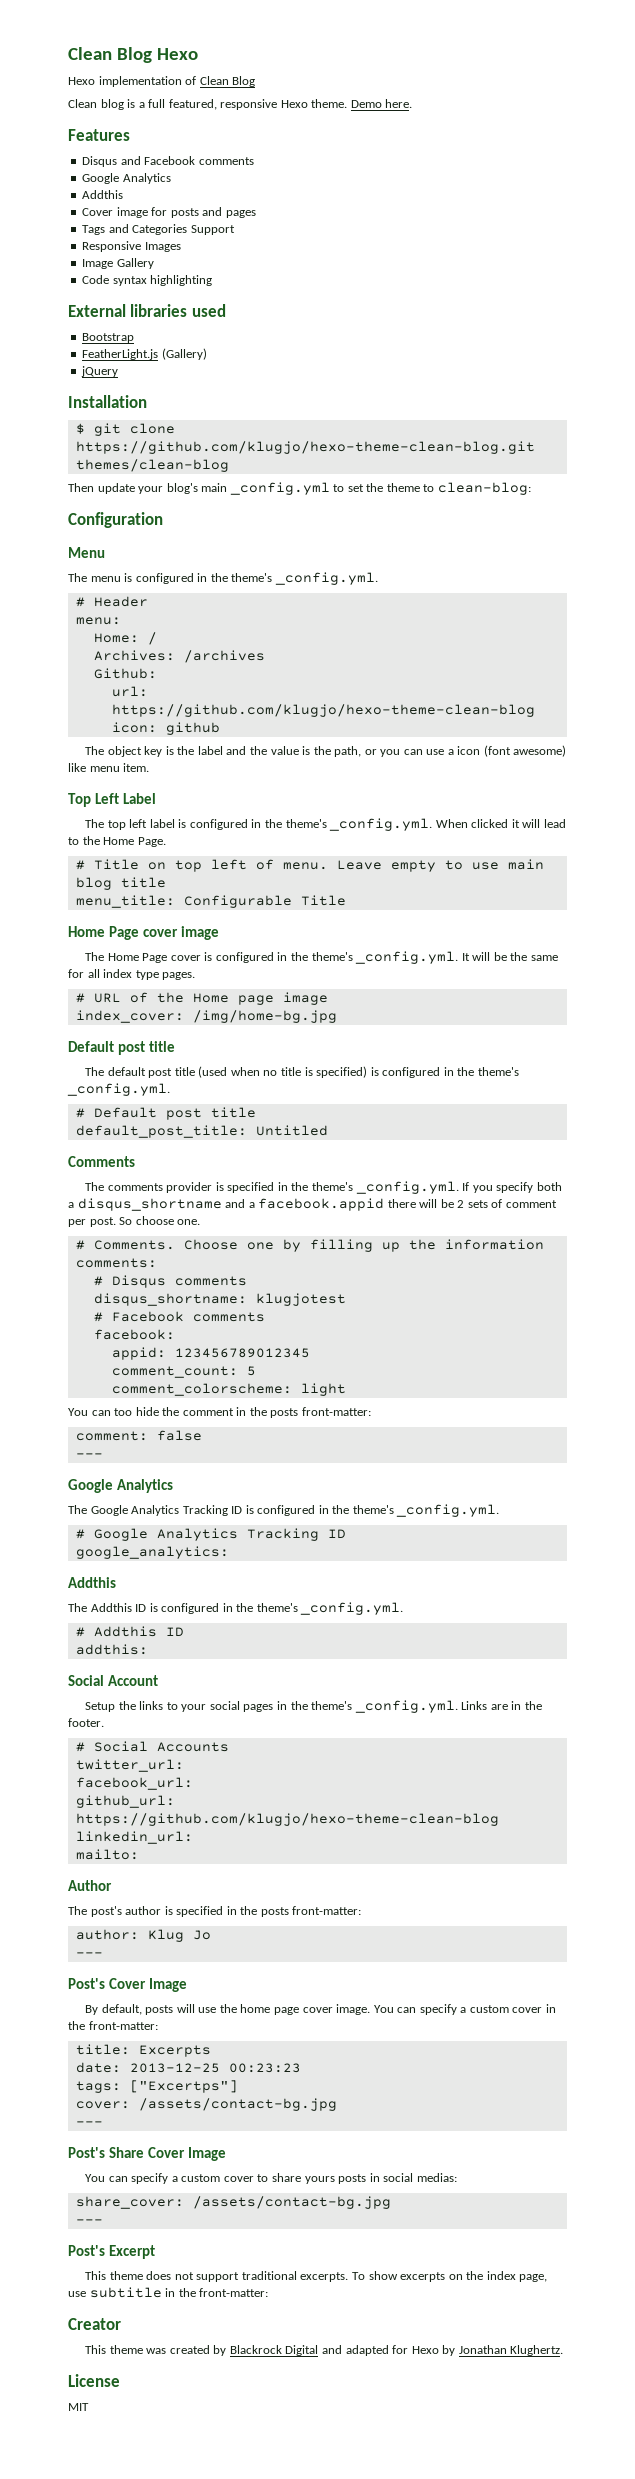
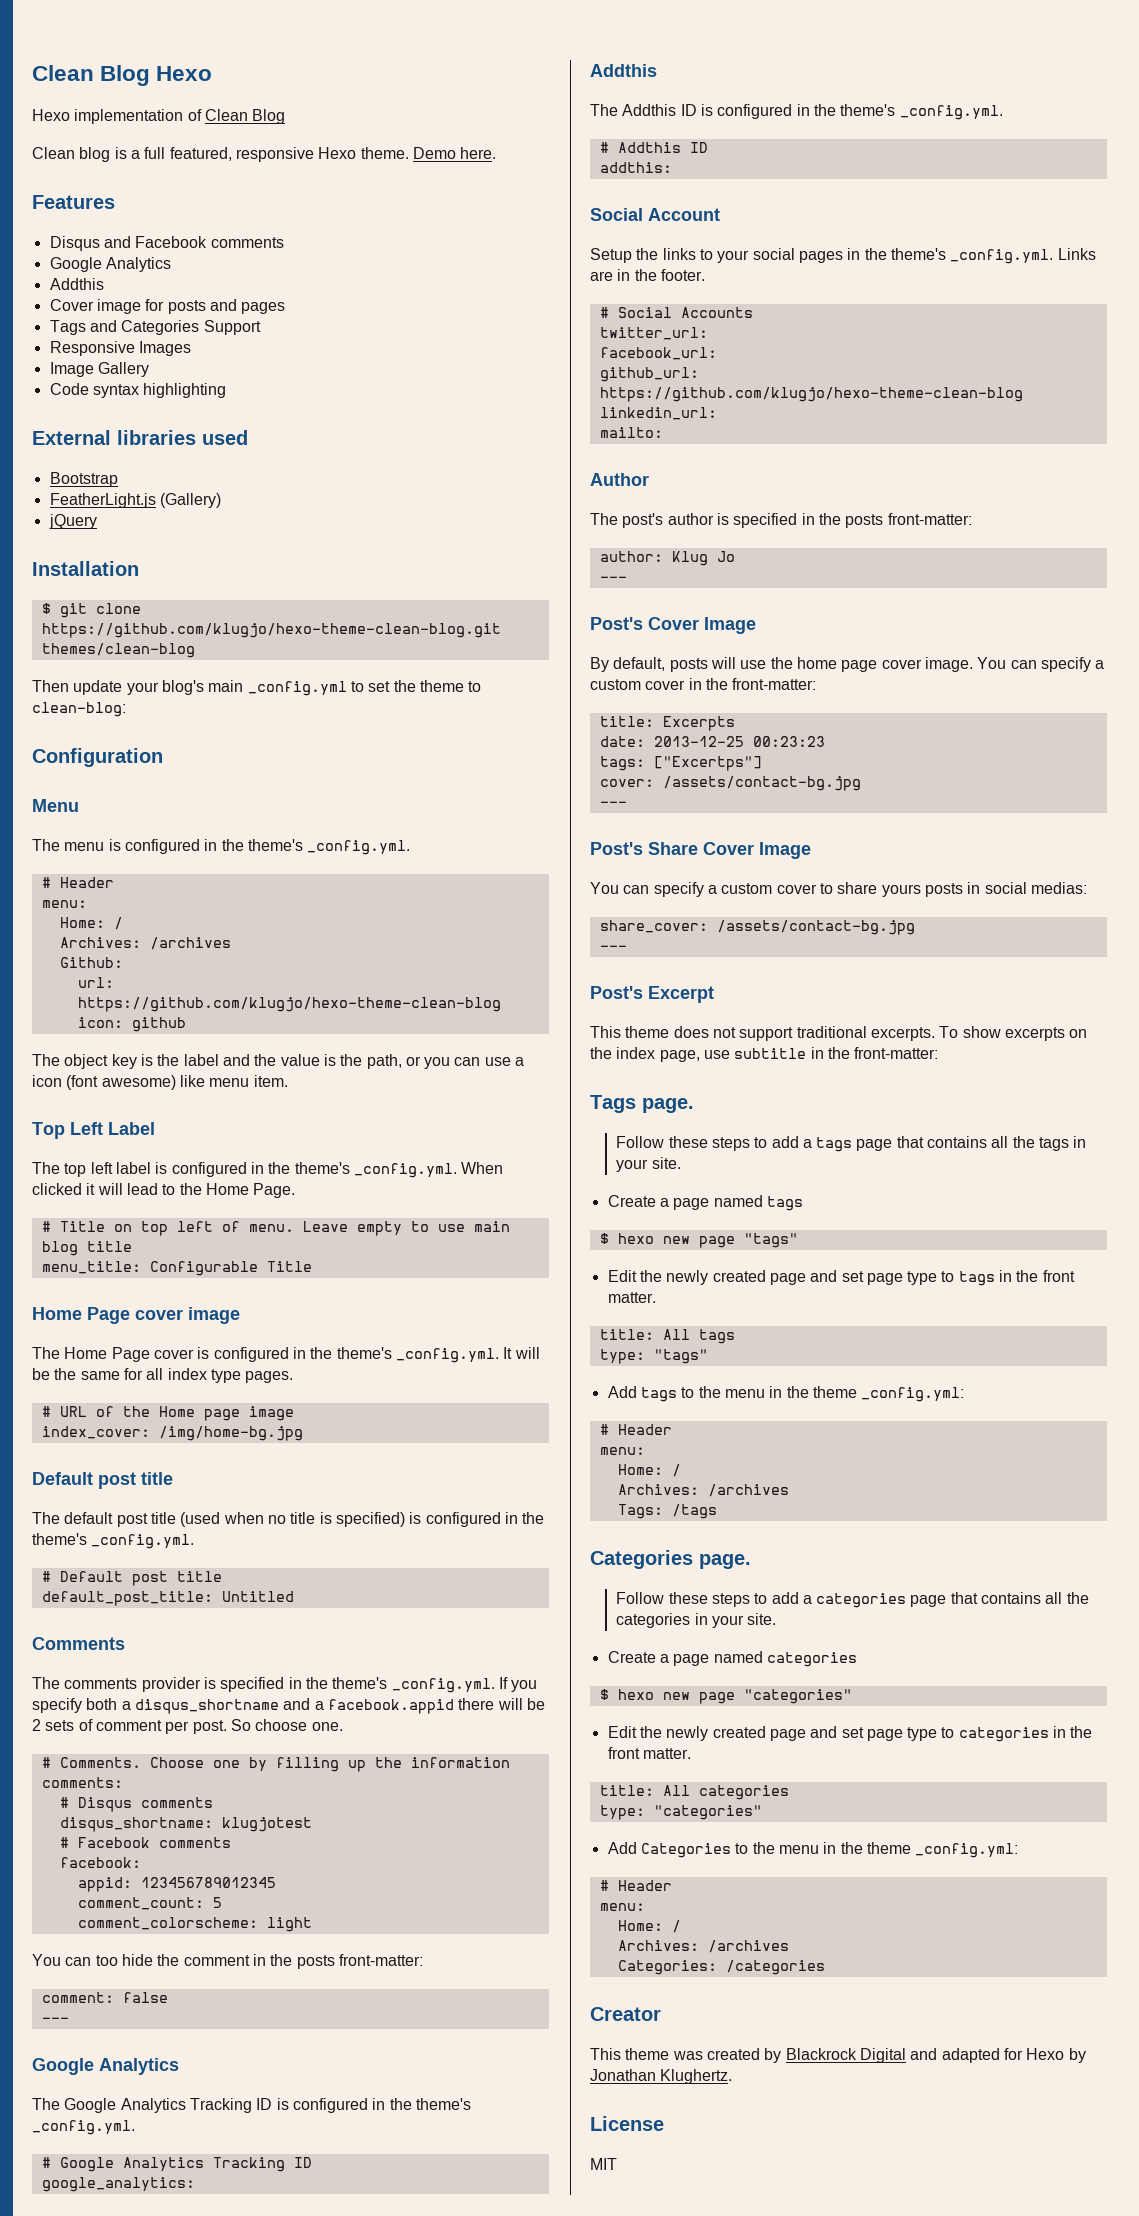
+ Tags page.
+ Follow these steps to add a tags page that contains all the tags in your site.
+ Create a page named tags
+ $ hexo new page "tags"
+ Edit the newly created page and set page type to tags in the front matter.
+ title: All tags
+ type: "tags"
+ Add tags to the menu in the theme _config.yml:
+ # Header
+ menu:
+ Home: /
+ Archives: /archives
+ Tags: /tags
+ Categories page.
+ Follow these steps to add a categories page that contains all the categories in your site.
+ Create a page named categories
+ $ hexo new page "categories"
+ Edit the newly created page and set page type to categories in the front matter.
+ title: All categories
+ type: "categories"
+ Add Categories to the menu in the theme _config.yml:
+ # Header
+ menu:
+ Home: /
+ Archives: /archives
+ Categories: /categories

